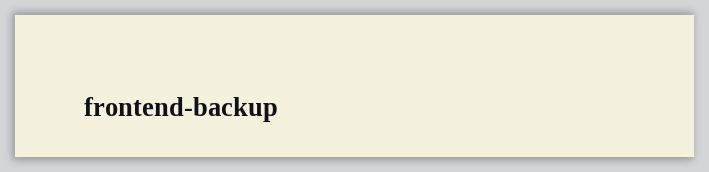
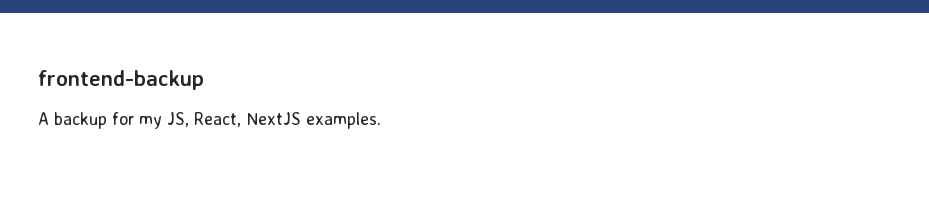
+ A backup for my JS, React, NextJS examples.

